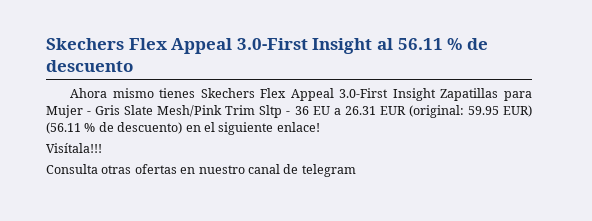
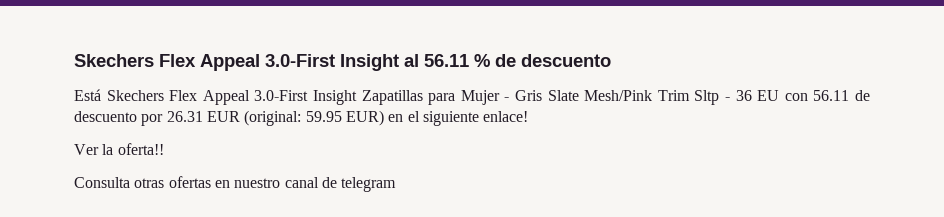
- Ahora mismo tienes Skechers Flex Appeal 3.0-First Insight Zapatillas para Mujer - Gris Slate Mesh/Pink Trim Sltp - 36 EU a 26.31 EUR (original: 59.95 EUR) (56.11 % de descuento) en el siguiente enlace!
+ Está Skechers Flex Appeal 3.0-First Insight Zapatillas para Mujer - Gris Slate Mesh/Pink Trim Sltp - 36 EU con 56.11 de descuento por 26.31 EUR (original: 59.95 EUR) en el siguiente enlace!
- Visítala!!!
+ Ver la oferta!!

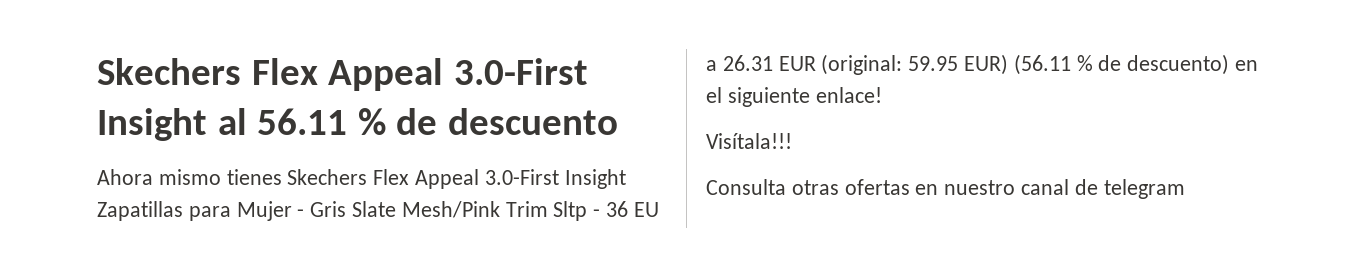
- Está Skechers Flex Appeal 3.0-First Insight Zapatillas para Mujer - Gris Slate Mesh/Pink Trim Sltp - 36 EU con 56.11 de descuento por 26.31 EUR (original: 59.95 EUR) en el siguiente enlace!
+ Ahora mismo tienes Skechers Flex Appeal 3.0-First Insight Zapatillas para Mujer - Gris Slate Mesh/Pink Trim Sltp - 36 EU a 26.31 EUR (original: 59.95 EUR) (56.11 % de descuento) en el siguiente enlace!
- Ver la oferta!!
+ Visítala!!!

